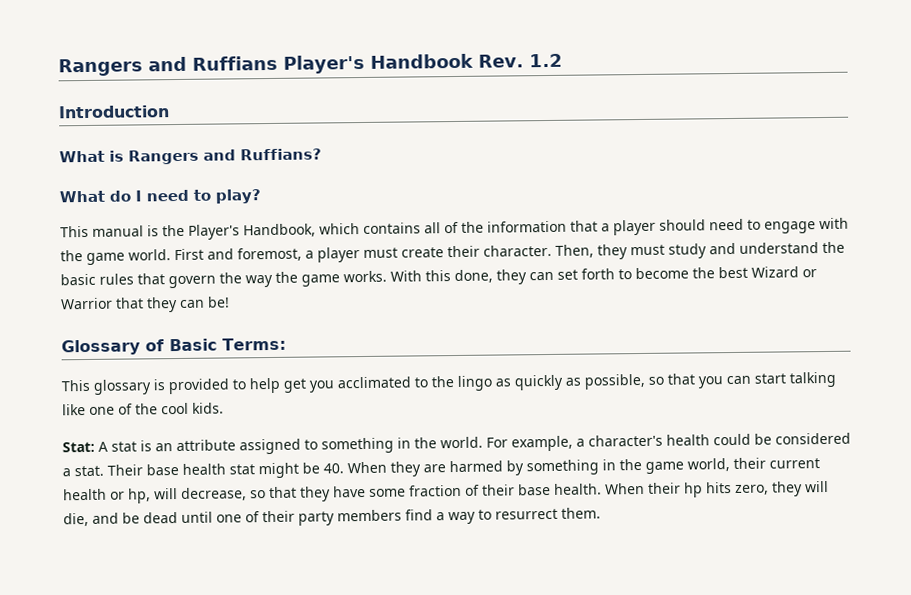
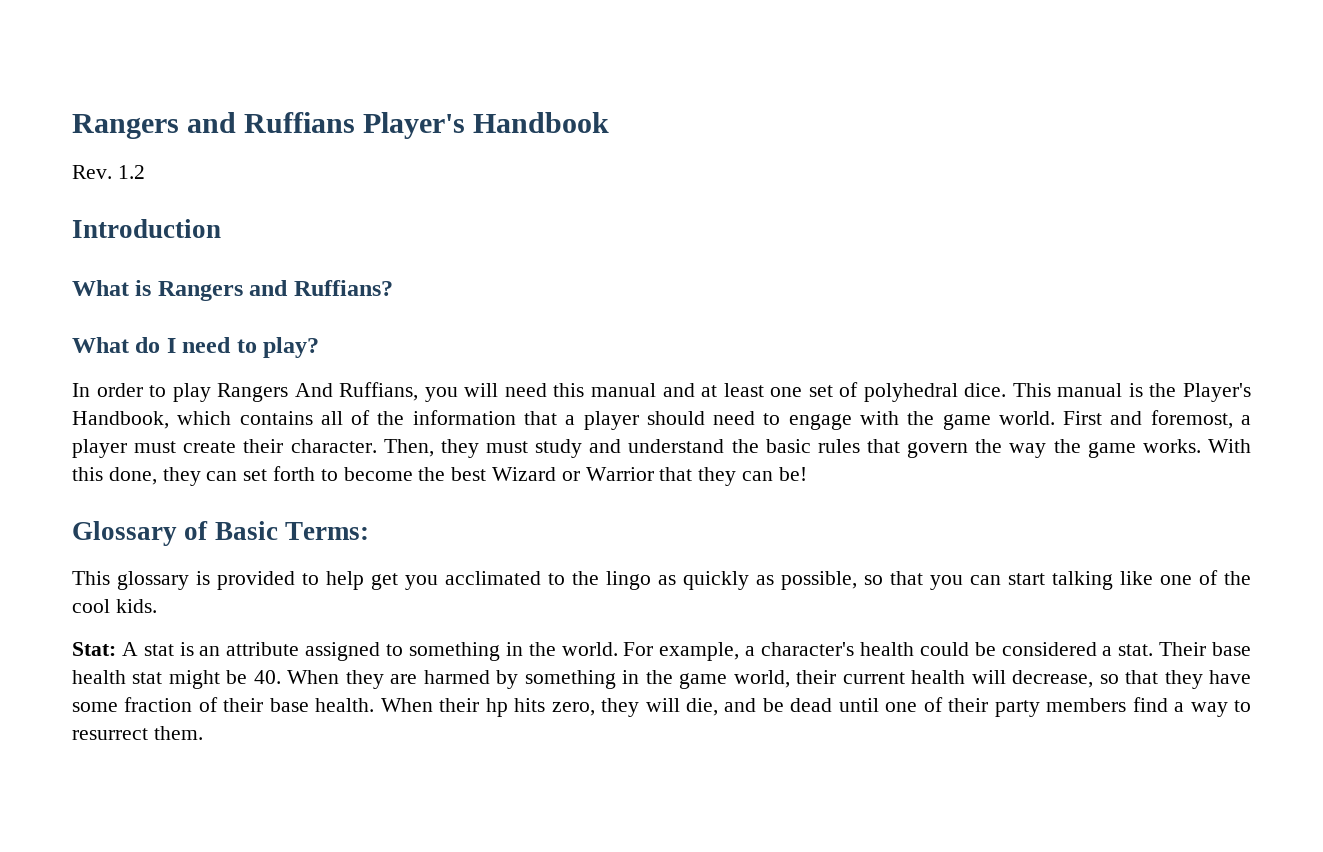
- Rangers and Ruffians Player's Handbook Rev. 1.2
+ Rangers and Ruffians Player's Handbook
+ Rev. 1.2
+ In order to play Rangers And Ruffians, you will need this manual and at least one set of polyhedral dice.
- Their base health stat might be 40. When they are harmed by something in the game world, their current health or hp, will decrease, so that they have some fraction of their base health.
+ Their base health stat might be 40. When they are harmed by something in the game world, their current health will decrease, so that they have some fraction of their base health.

